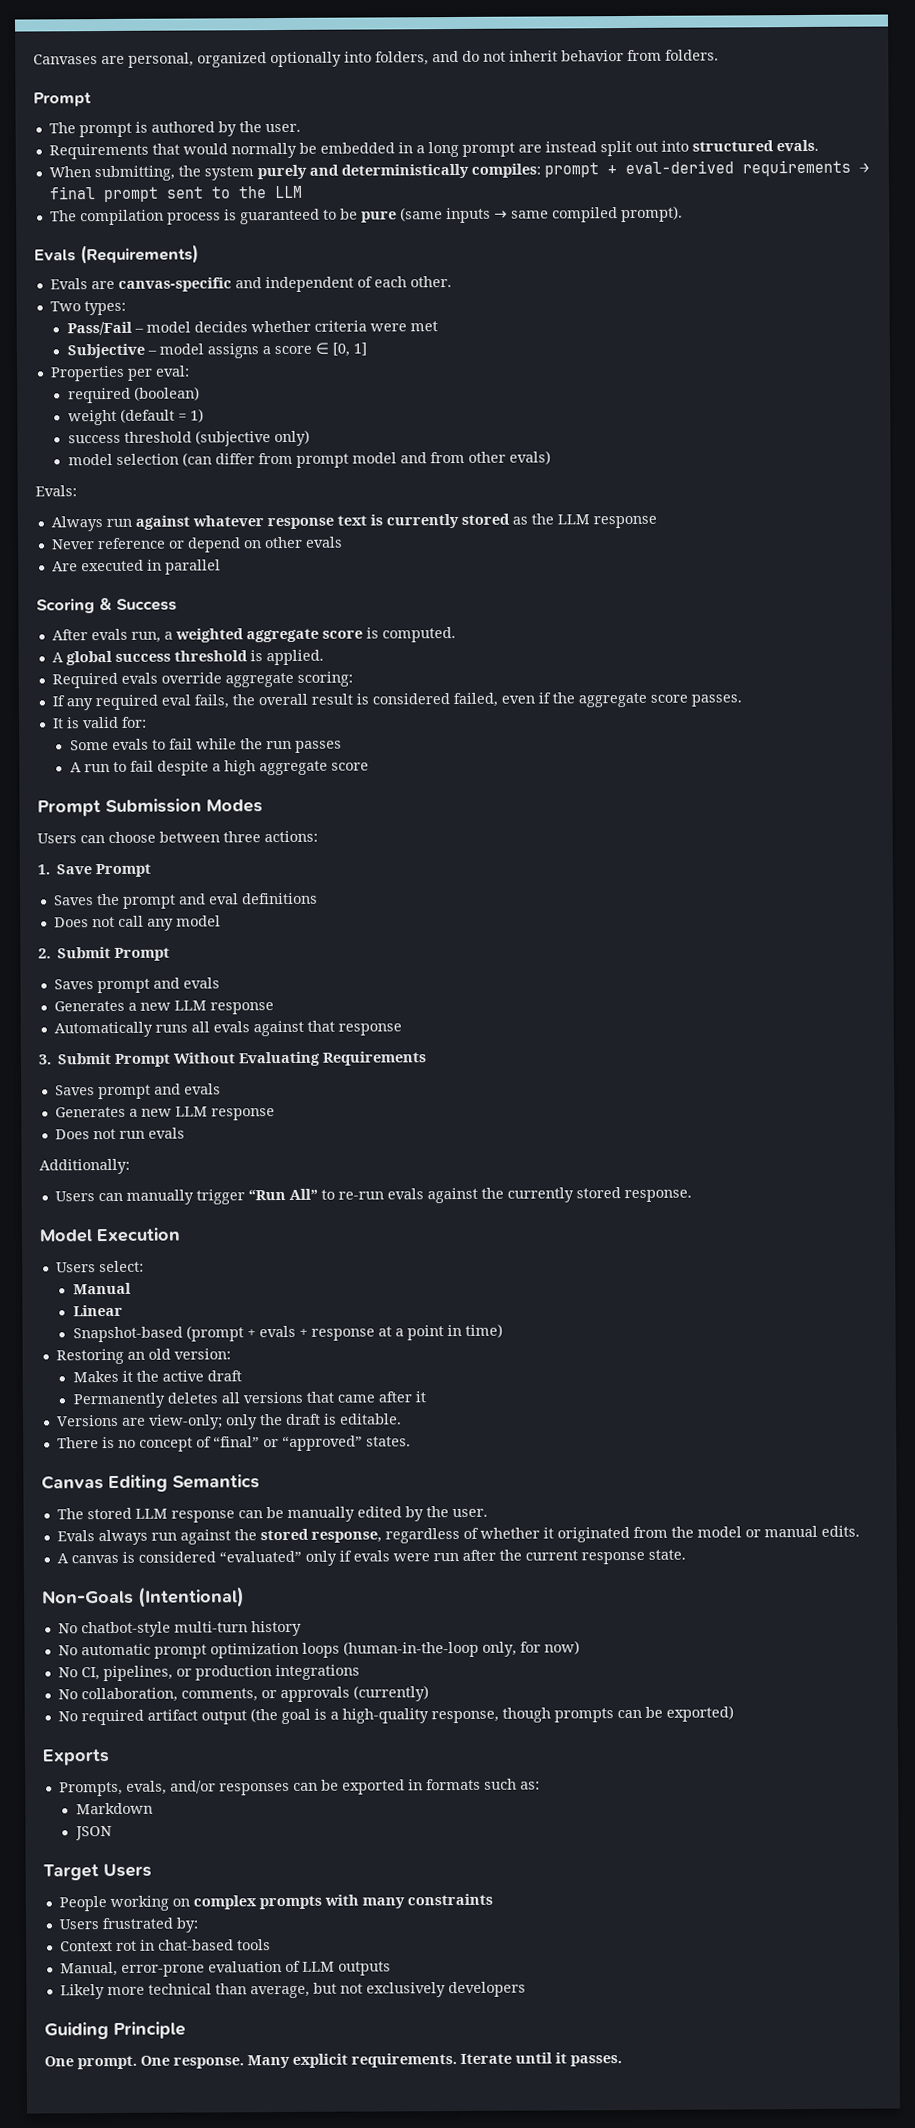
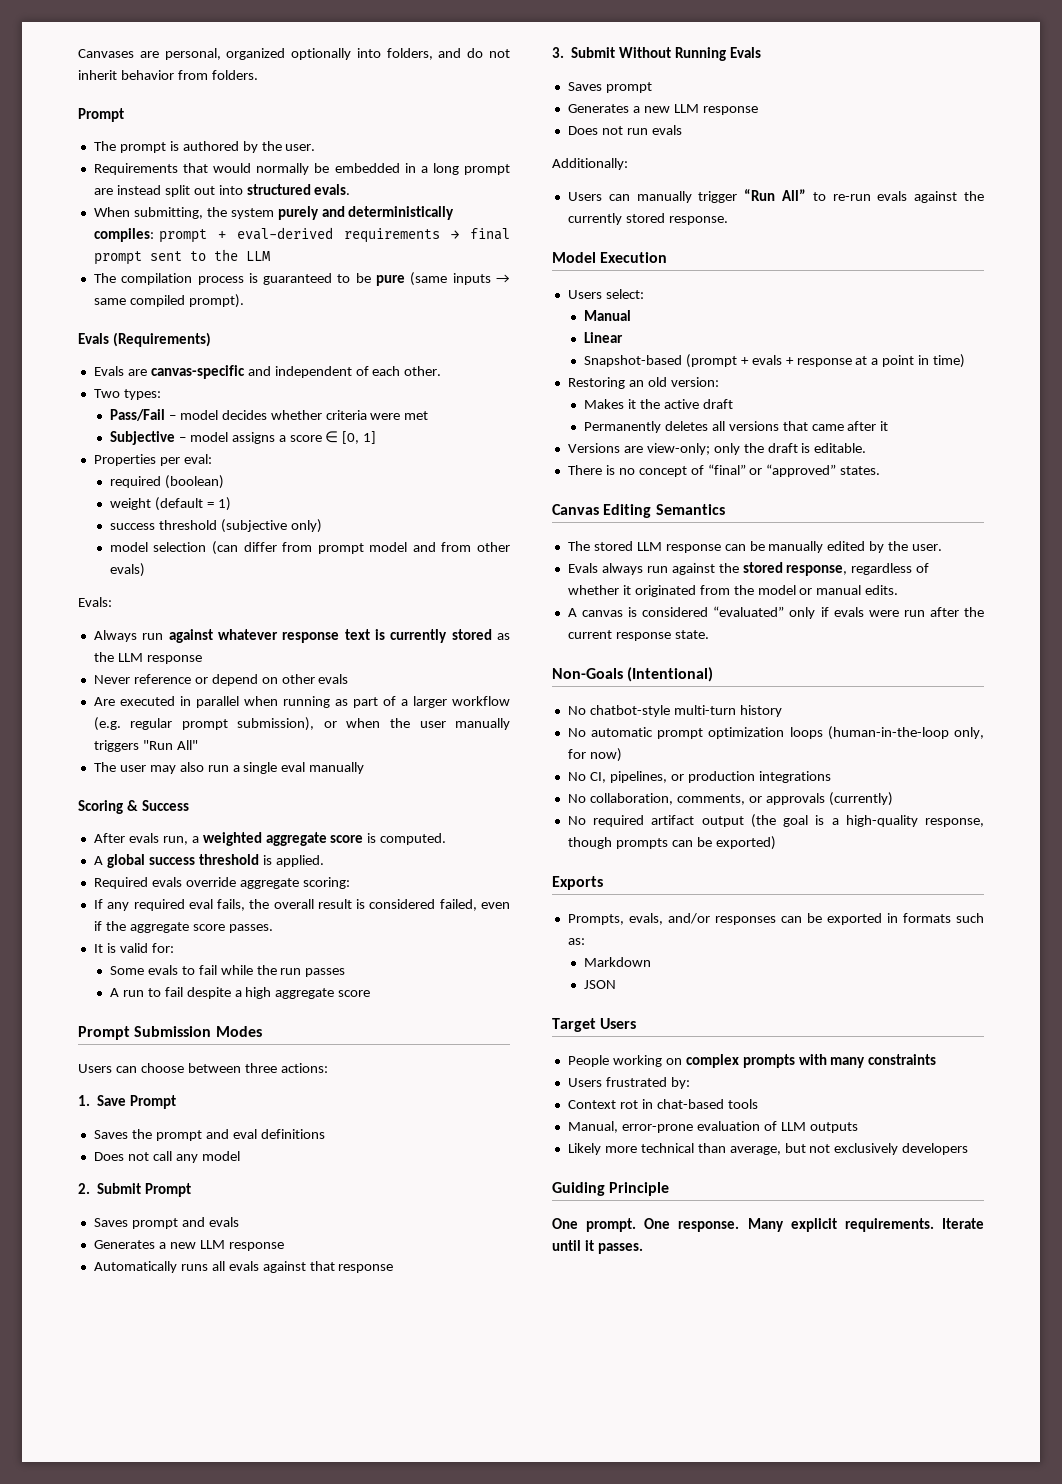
- Are executed in parallel
+ Are executed in parallel when running as part of a larger workflow (e.g. regular prompt submission), or when the user manually triggers "Run All"
+ The user may also run a single eval manually
- 3. Submit Prompt Without Evaluating Requirements
- Saves prompt and evals
+ 3. Submit Without Running Evals
+ Saves prompt

